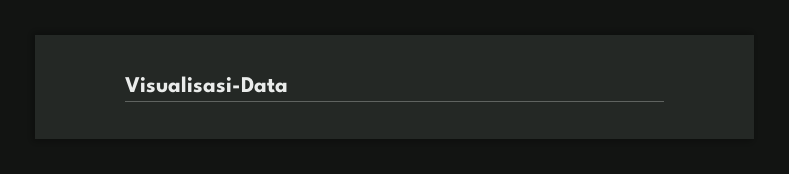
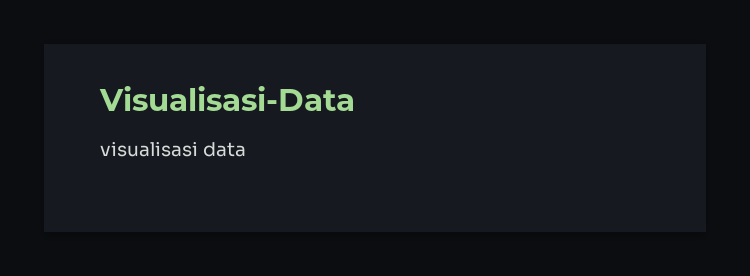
+ visualisasi data

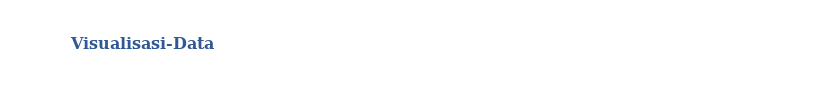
- visualisasi data

